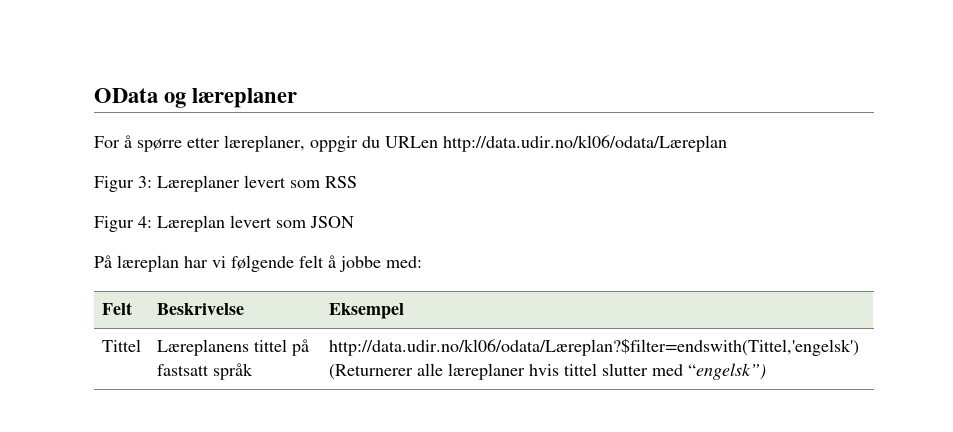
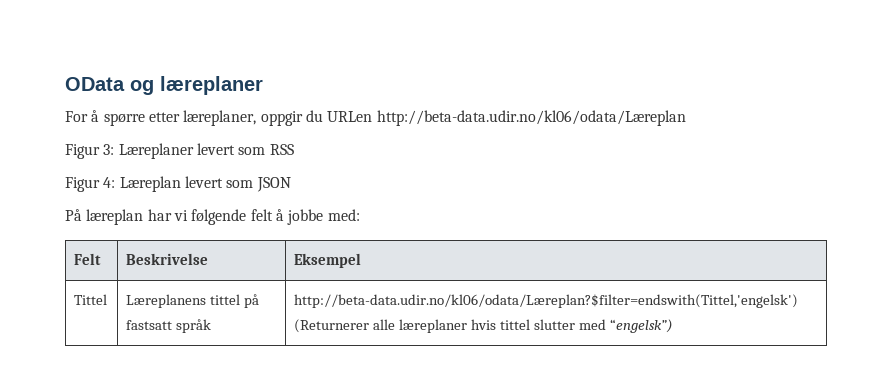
- For å spørre etter læreplaner, oppgir du URLen http://data.udir.no/kl06/odata/Læreplan
+ For å spørre etter læreplaner, oppgir du URLen http://beta-data.udir.no/kl06/odata/Læreplan
- Tittel | Læreplanens tittel på fastsatt språk | http://data.udir.no/kl06/odata/Læreplan?$filter=endswith(Tittel,'engelsk') (Returnerer alle læreplaner hvis tittel slutter med “engelsk”)
+ Tittel | Læreplanens tittel på fastsatt språk | http://beta-data.udir.no/kl06/odata/Læreplan?$filter=endswith(Tittel,'engelsk') (Returnerer alle læreplaner hvis tittel slutter med “engelsk”)

